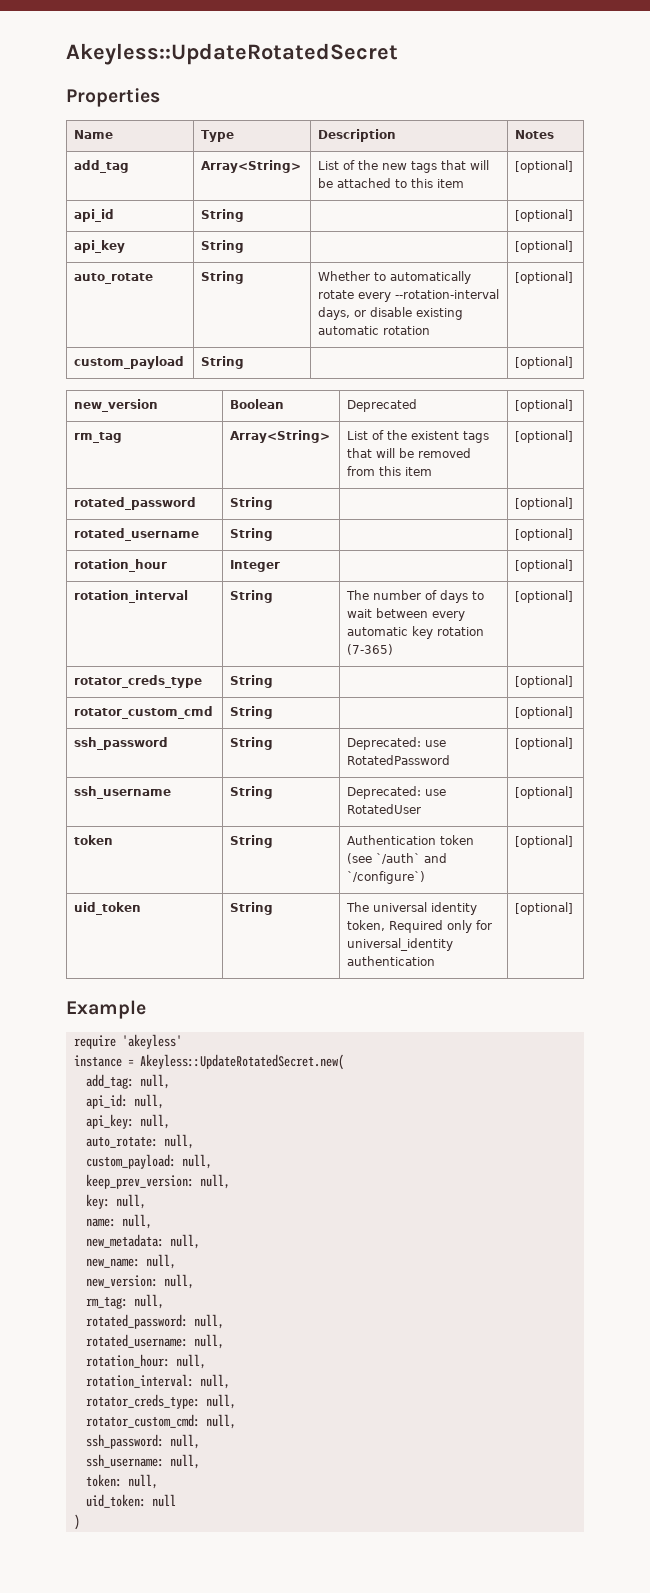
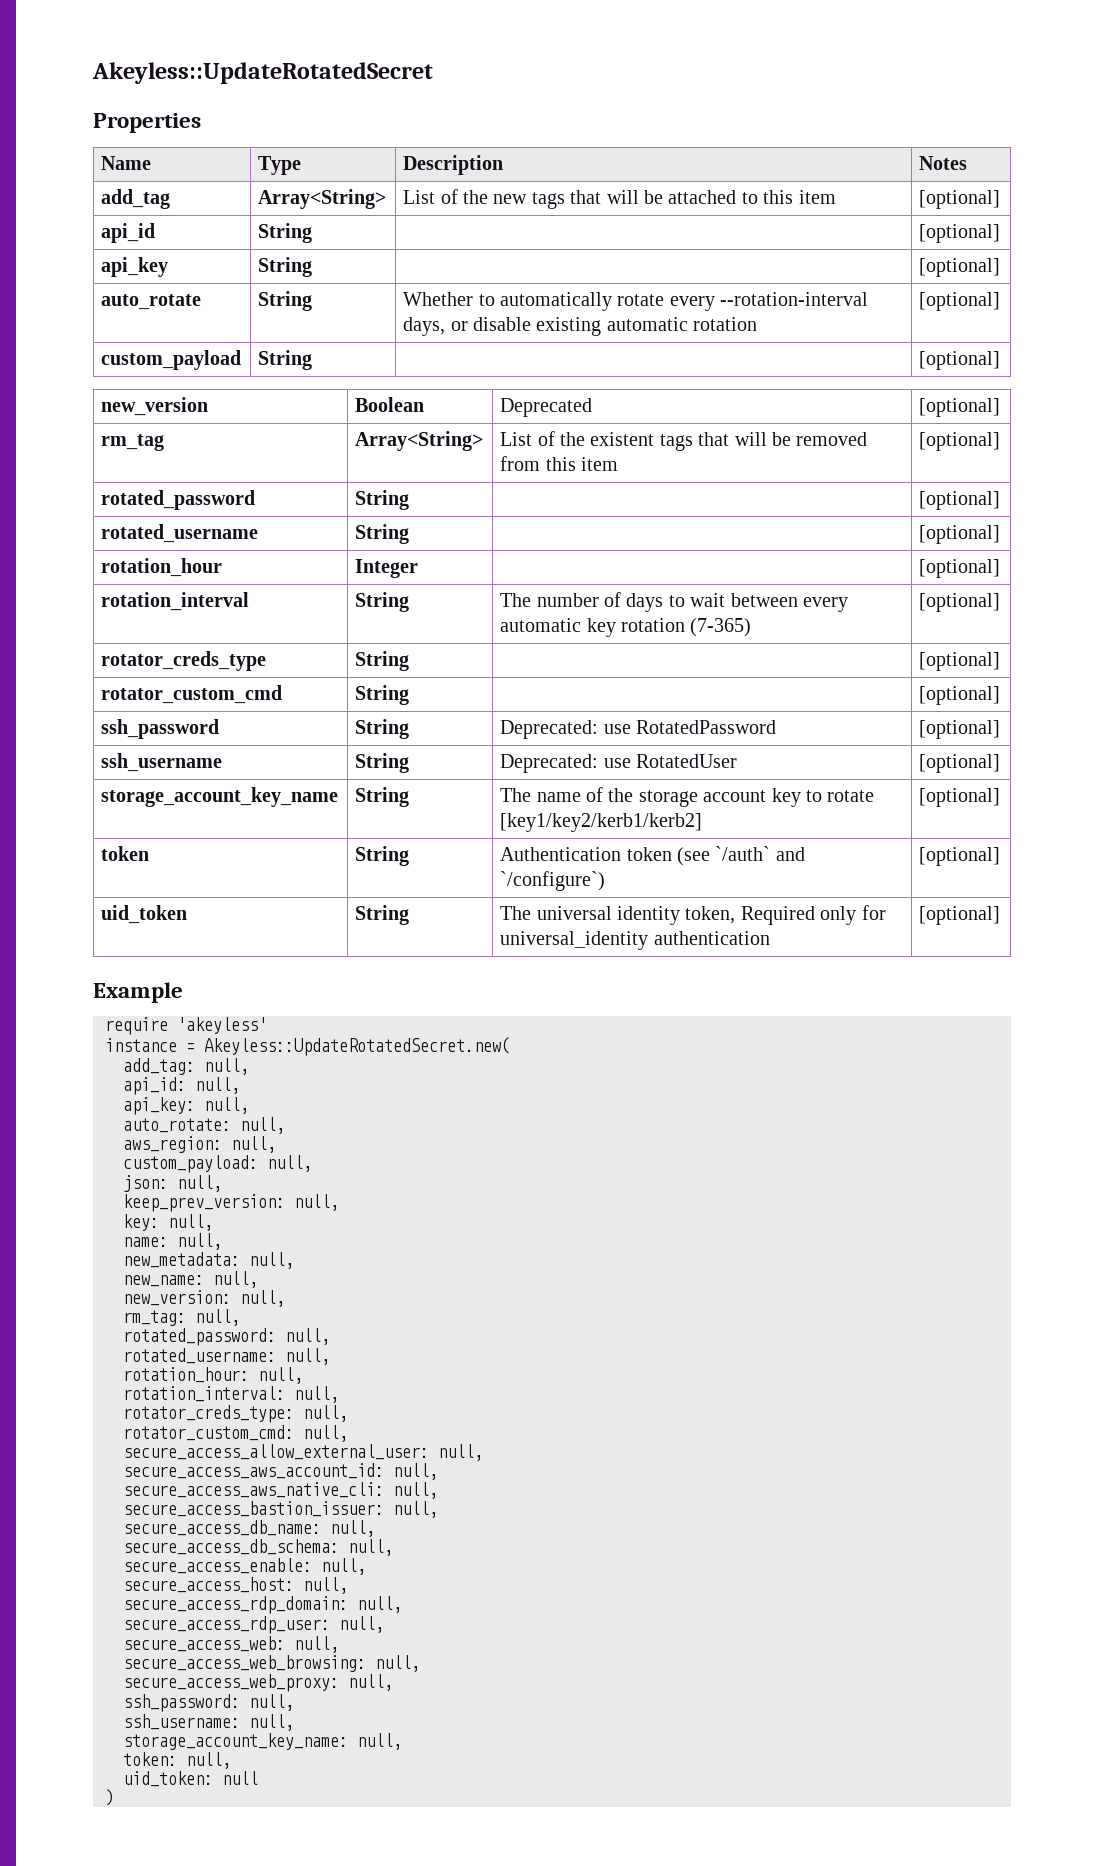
+ storage_account_key_name | String | The name of the storage account key to rotate [key1/key2/kerb1/kerb2] | [optional]
+ aws_region: null,
+ json: null,
+ secure_access_allow_external_user: null,
+ secure_access_aws_account_id: null,
+ secure_access_aws_native_cli: null,
+ secure_access_bastion_issuer: null,
+ secure_access_db_name: null,
+ secure_access_db_schema: null,
+ secure_access_enable: null,
+ secure_access_host: null,
+ secure_access_rdp_domain: null,
+ secure_access_rdp_user: null,
+ secure_access_web: null,
+ secure_access_web_browsing: null,
+ secure_access_web_proxy: null,
+ storage_account_key_name: null,

